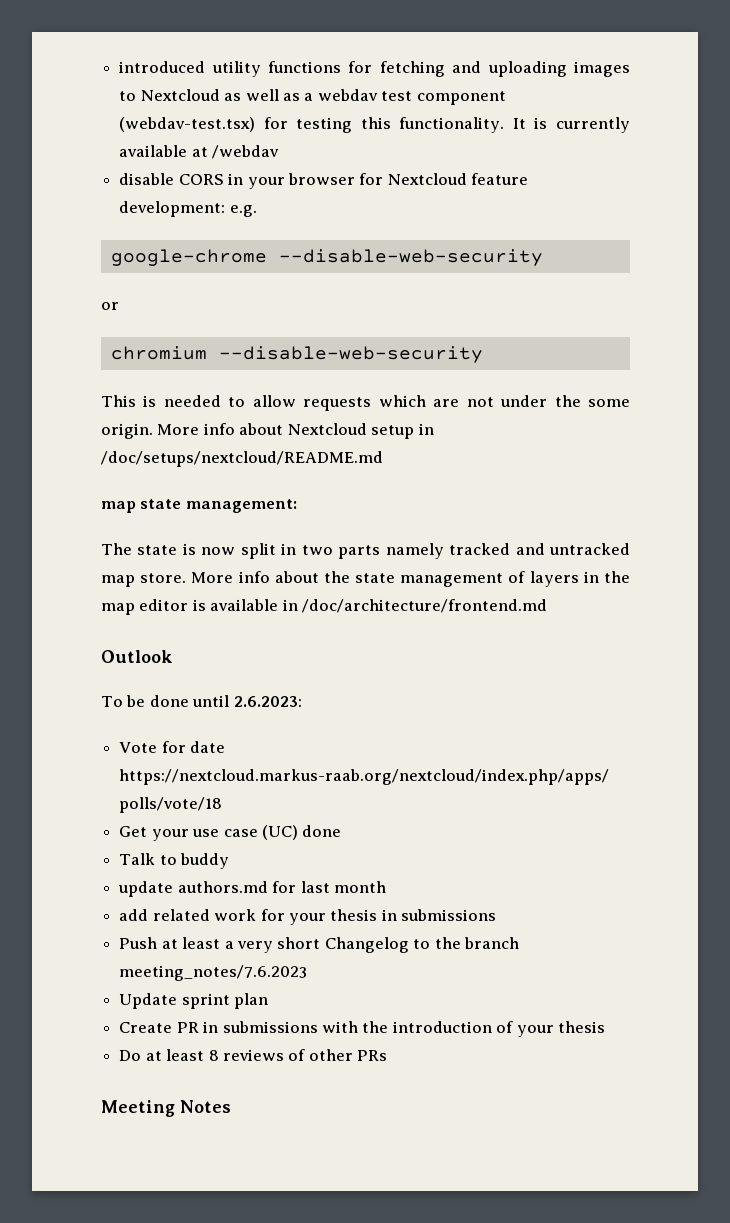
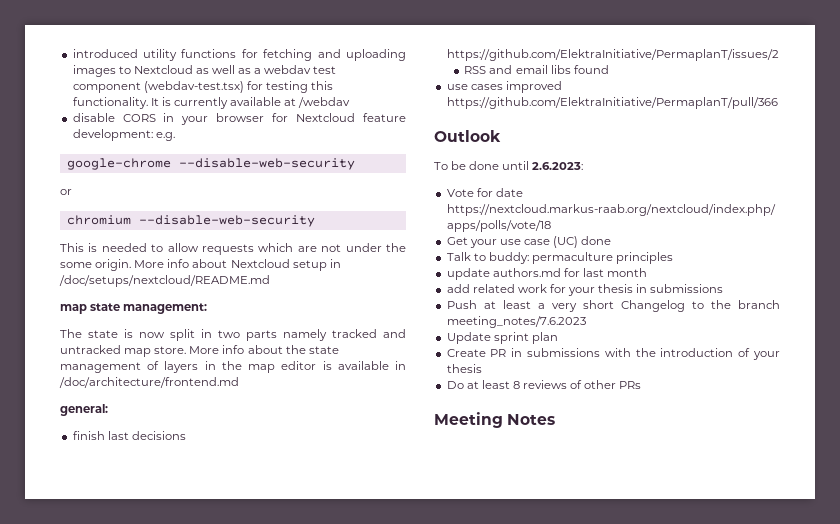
+ general:
+ finish last decisions https://github.com/ElektraInitiative/PermaplanT/issues/2
+ RSS and email libs found
+ use cases improved https://github.com/ElektraInitiative/PermaplanT/pull/366
- Talk to buddy
+ Talk to buddy: permaculture principles

